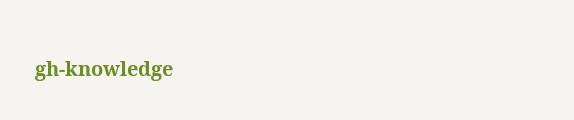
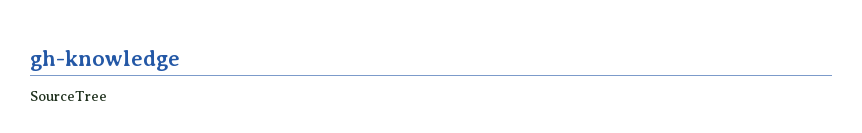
+ SourceTree

